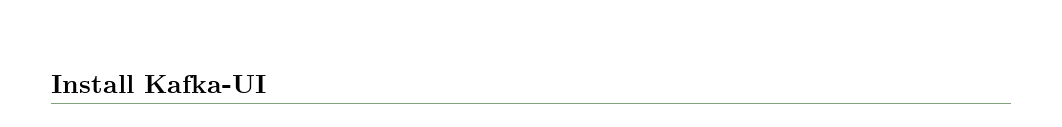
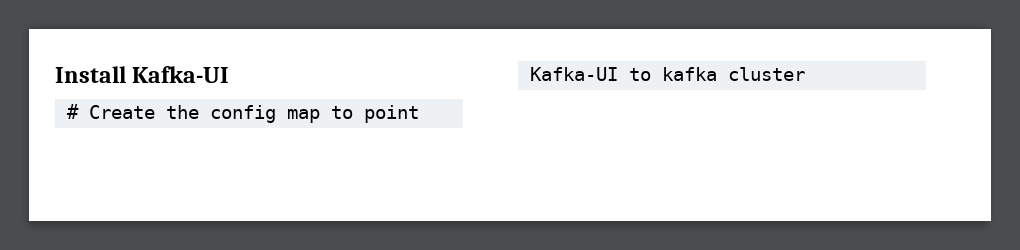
+ # Create the config map to point Kafka-UI to kafka cluster

